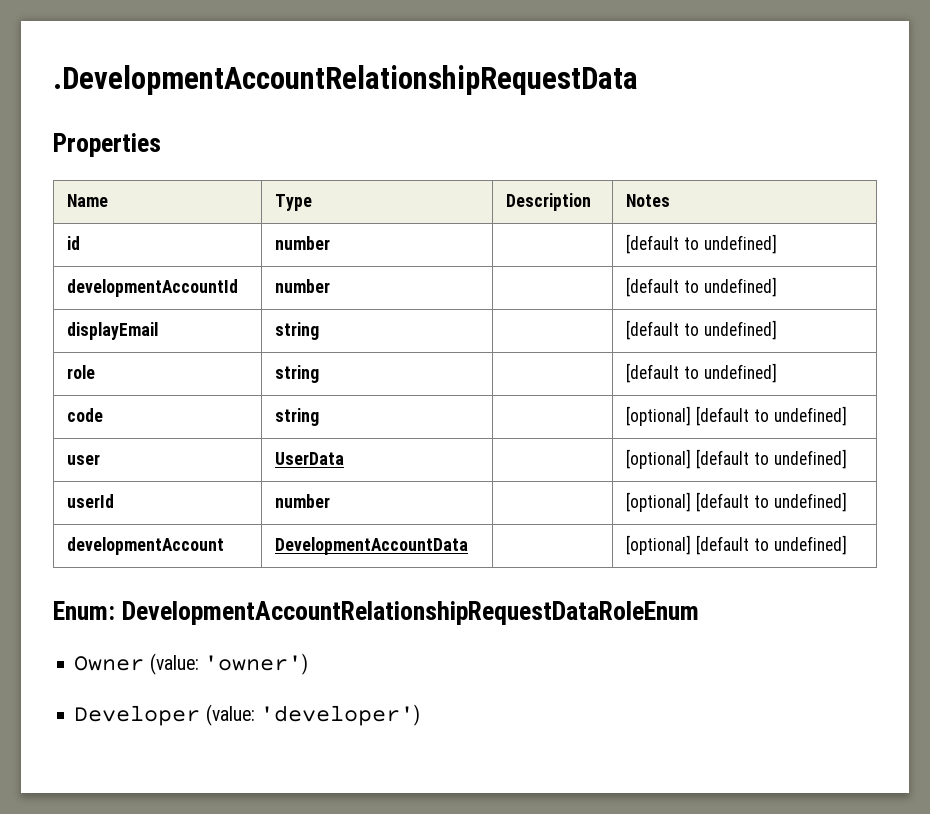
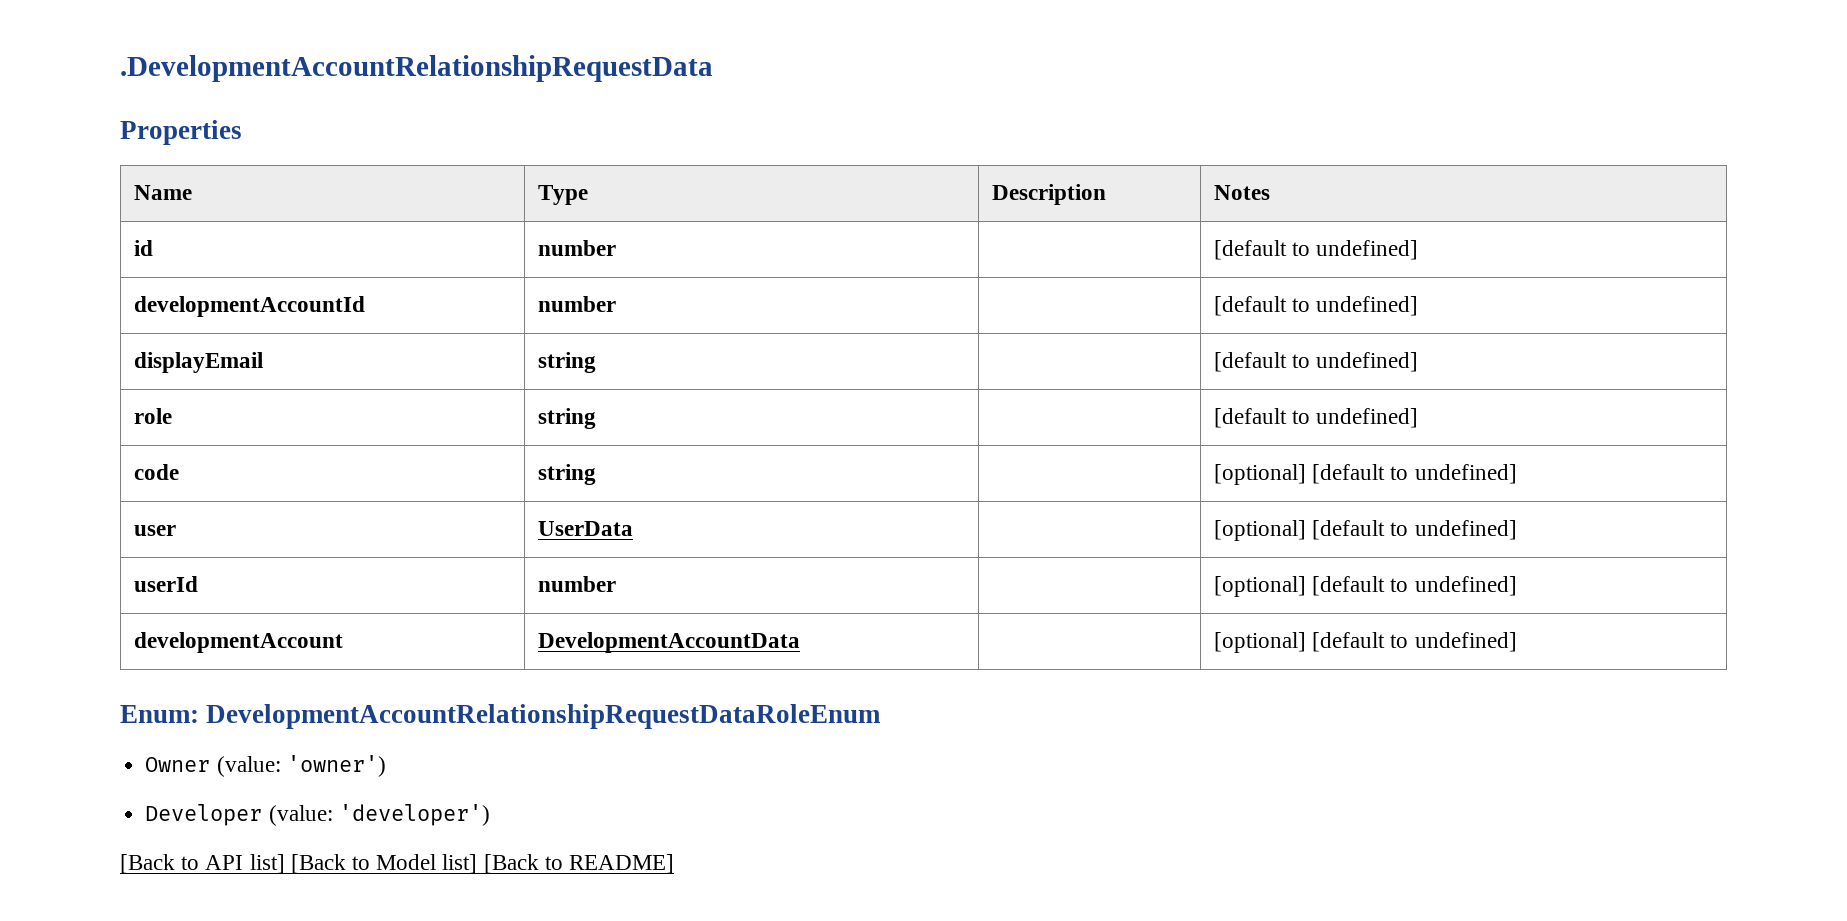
+ [Back to API list] [Back to Model list] [Back to README]

